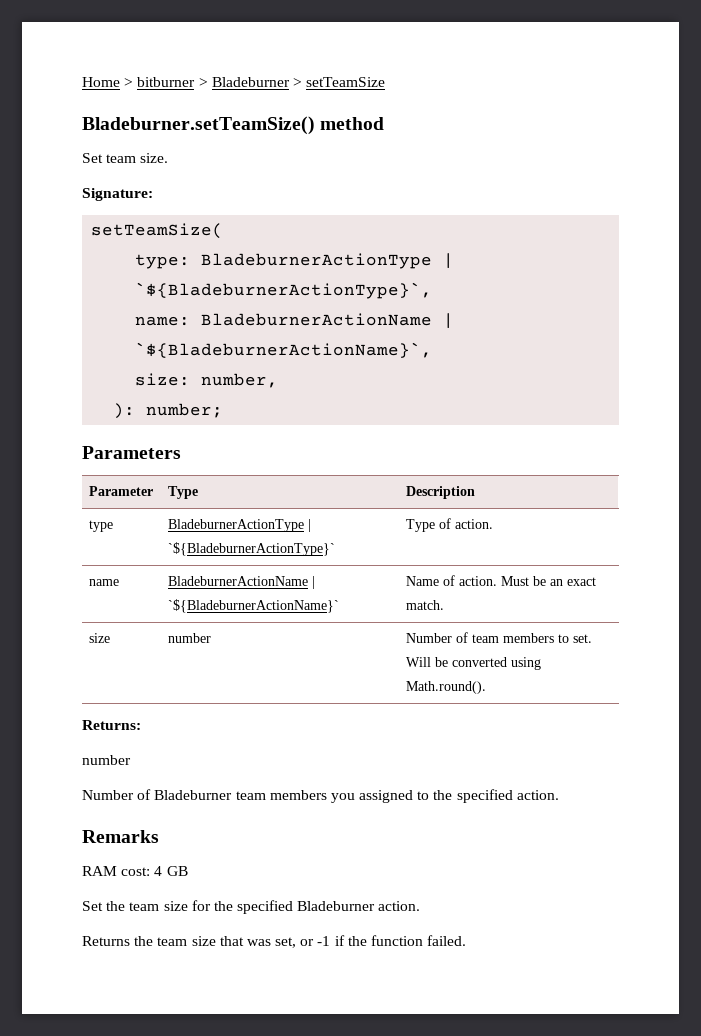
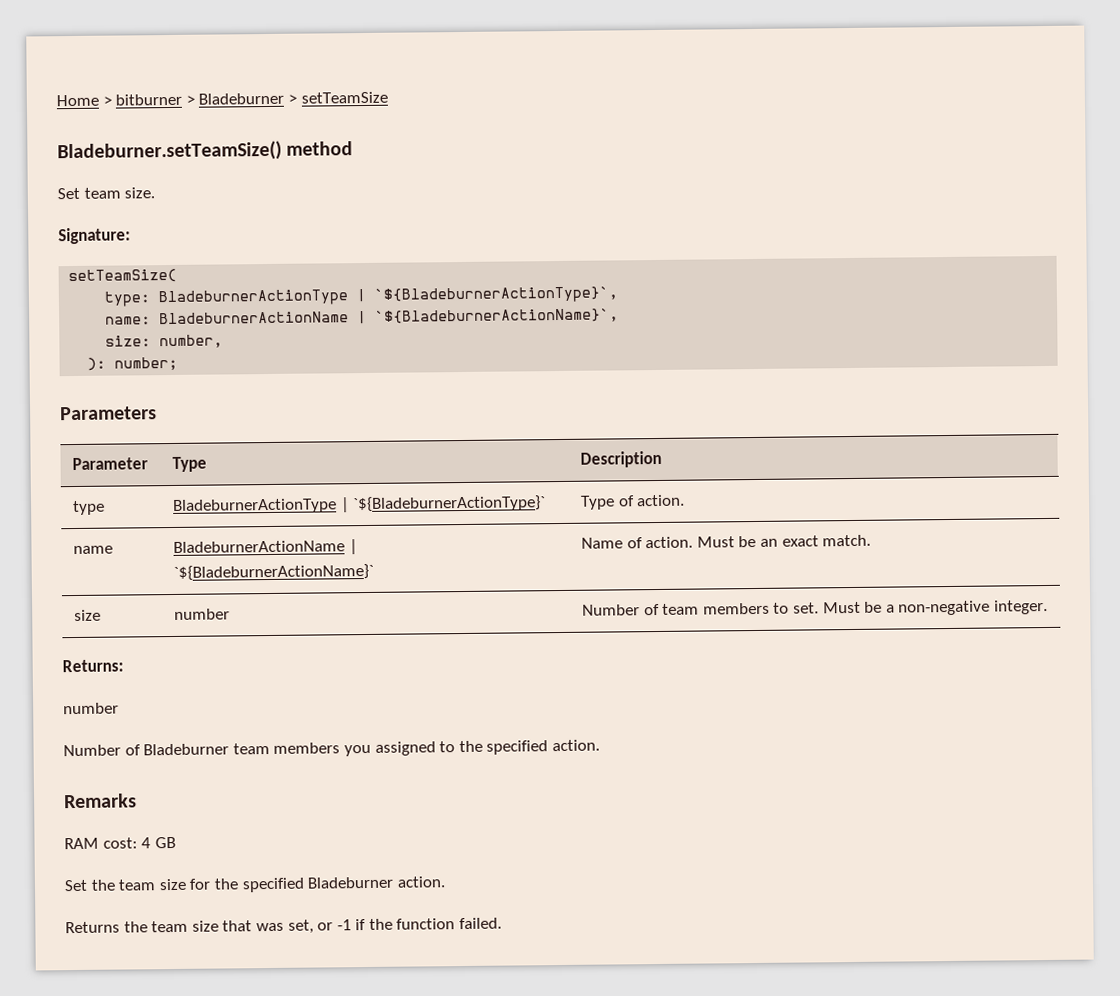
- size | number | Number of team members to set. Will be converted using Math.round().
+ size | number | Number of team members to set. Must be a non-negative integer.

